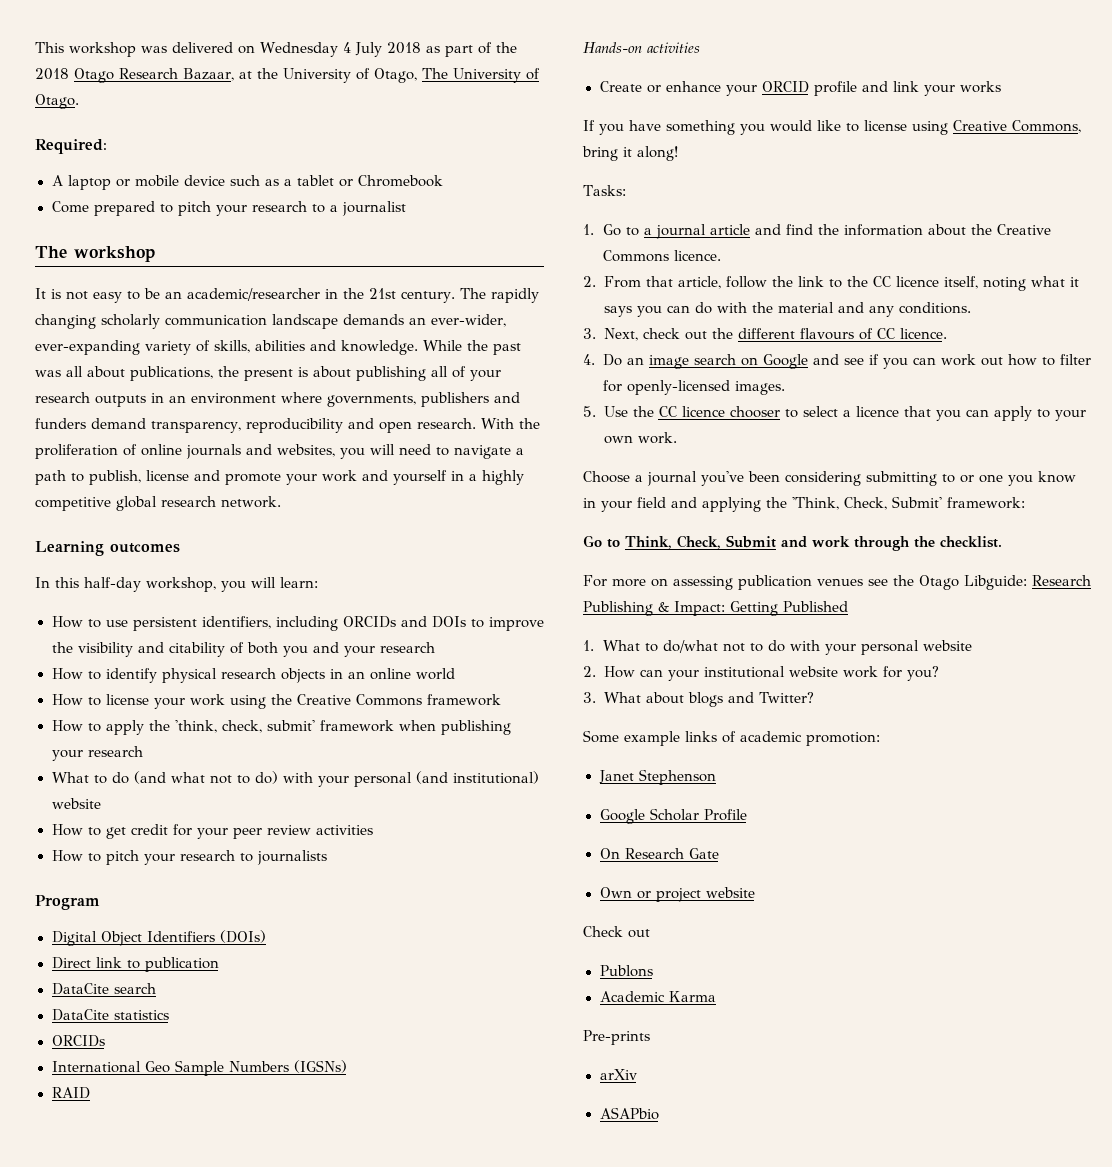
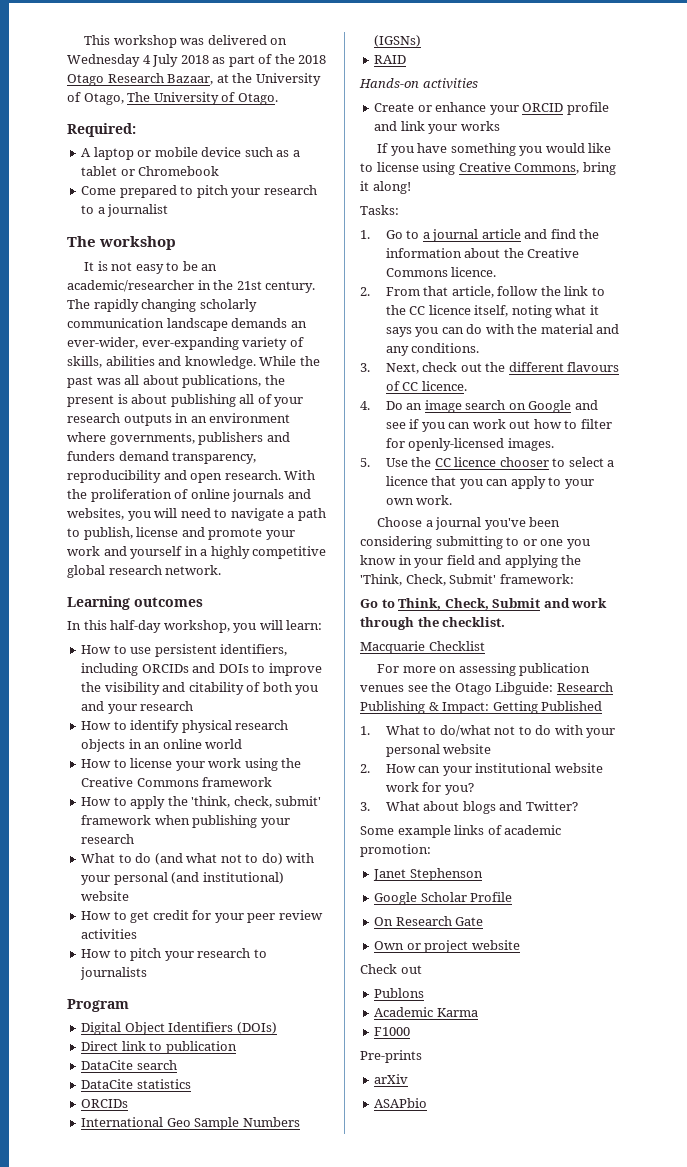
+ Macquarie Checklist
+ F1000

